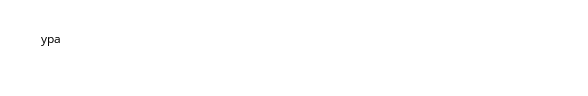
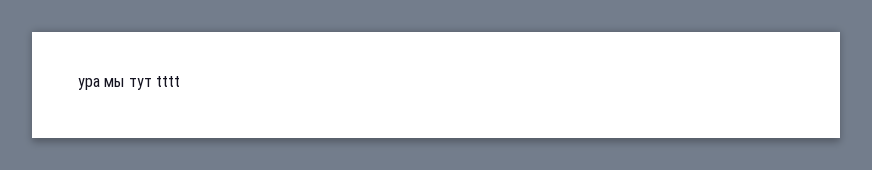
- ура
+ ура мы тут tttt

